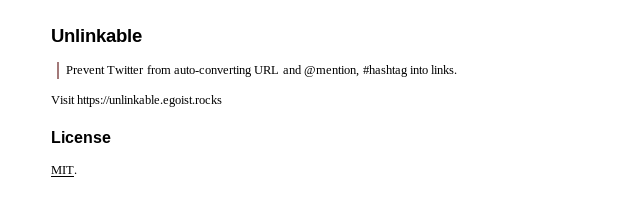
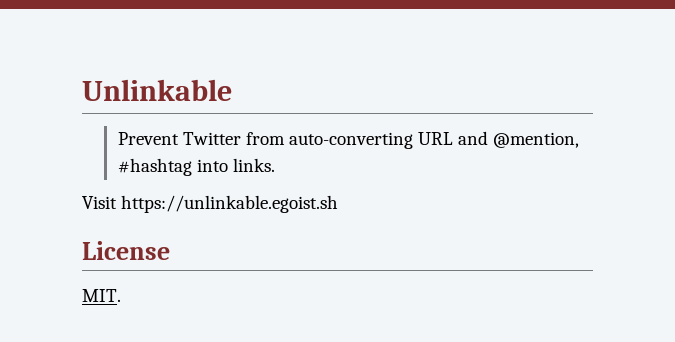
- Visit https://unlinkable.egoist.rocks
+ Visit https://unlinkable.egoist.sh

